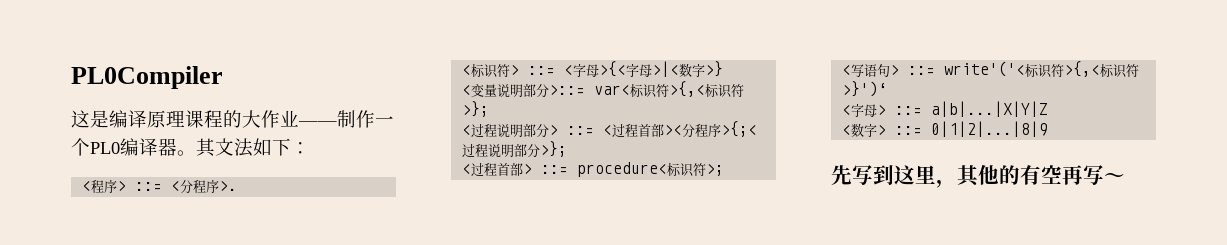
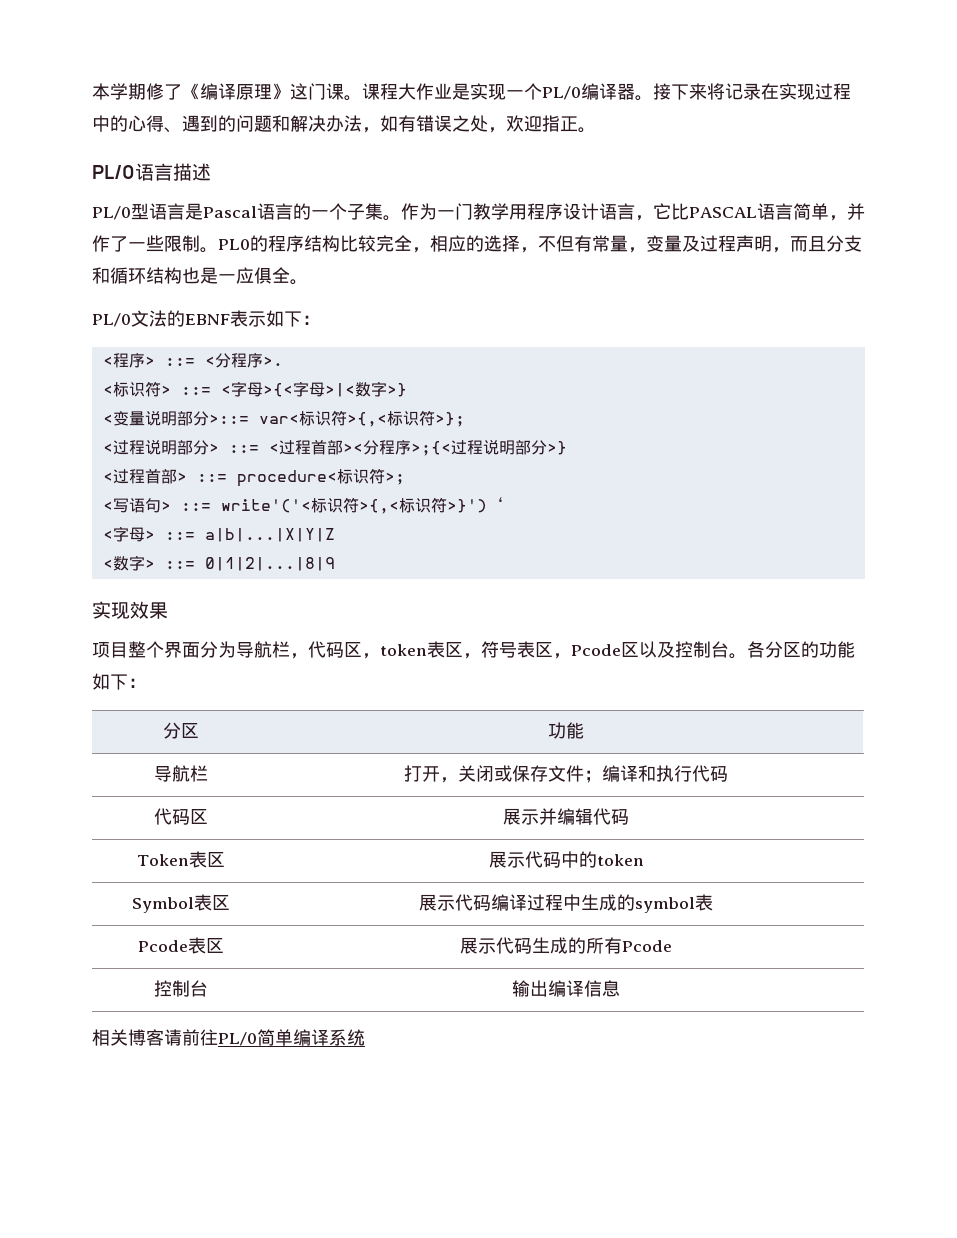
- PL0Compiler
- 这是编译原理课程的大作业——制作一个PL0编译器。其文法如下：
+ 本学期修了《编译原理》这门课。课程大作业是实现一个PL/0编译器。接下来将记录在实现过程中的心得、遇到的问题和解决办法，如有错误之处，欢迎指正。
+ PL/0语言描述
+ PL/0型语言是Pascal语言的一个子集。作为一门教学用程序设计语言，它比PASCAL语言简单，并作了一些限制。PL0的程序结构比较完全，相应的选择，不但有常量，变量及过程声明，而且分支和循环结构也是一应俱全。
+ PL/0文法的EBNF表示如下：
- <过程说明部分> ::= <过程首部><分程序>{;<过程说明部分>};
+ <过程说明部分> ::= <过程首部><分程序>;{<过程说明部分>}
- 先写到这里，其他的有空再写～
+ 实现效果
+ 项目整个界面分为导航栏，代码区，token表区，符号表区，Pcode区以及控制台。各分区的功能如下：
+ 分区 | 功能
+ 导航栏 | 打开，关闭或保存文件；编译和执行代码
+ 代码区 | 展示并编辑代码
+ Token表区 | 展示代码中的token
+ Symbol表区 | 展示代码编译过程中生成的symbol表
+ Pcode表区 | 展示代码生成的所有Pcode
+ 控制台 | 输出编译信息
+ 相关博客请前往PL/0简单编译系统

